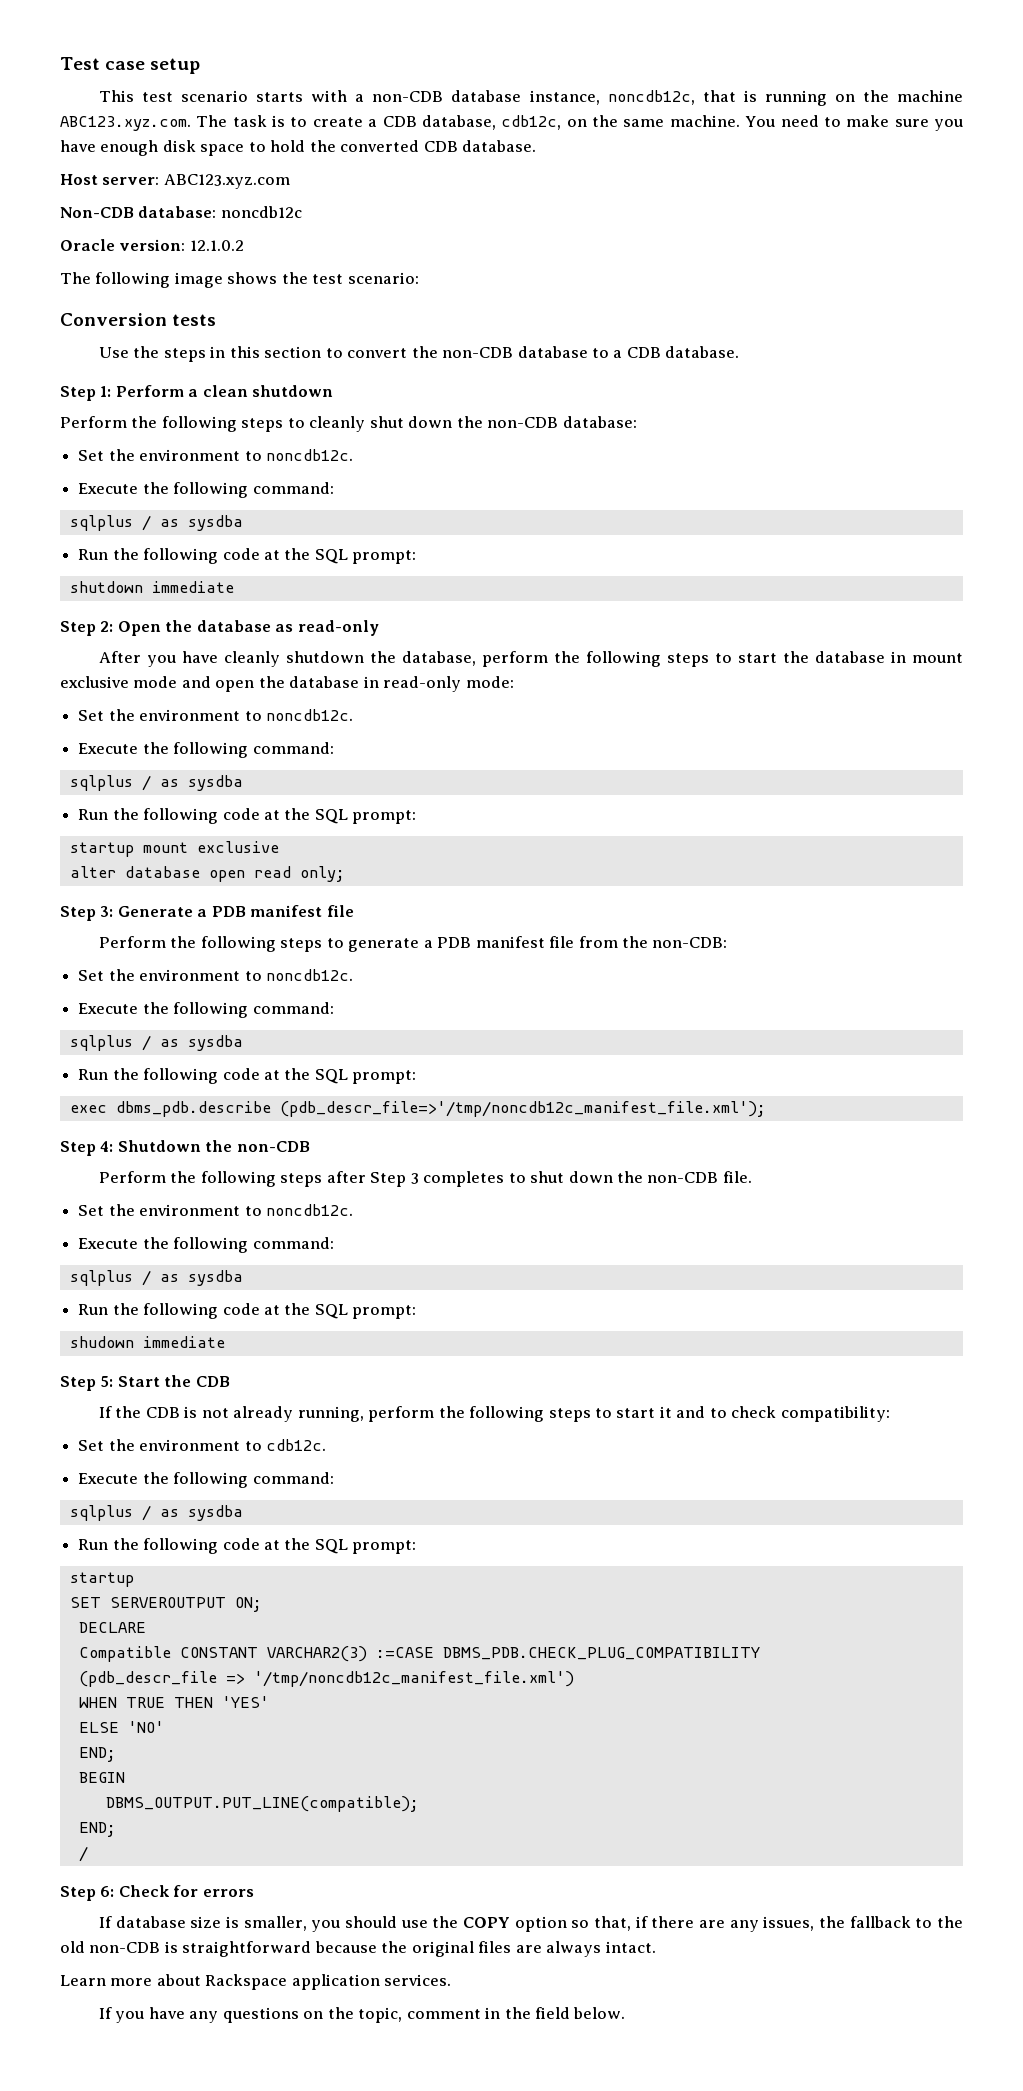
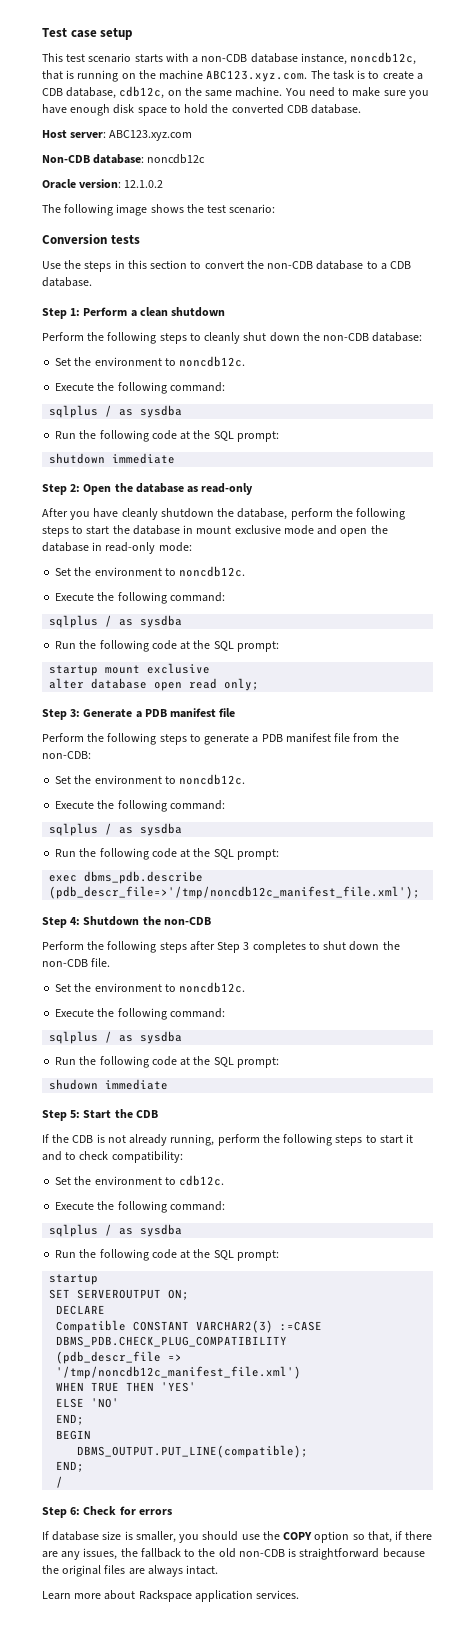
- If you have any questions on the topic, comment in the field below.

